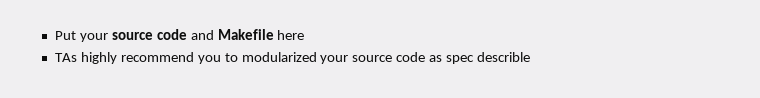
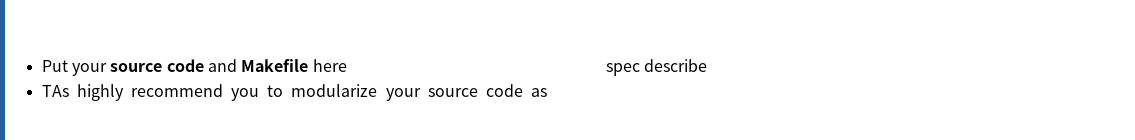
- TAs highly recommend you to modularized your source code as spec describle
+ TAs highly recommend you to modularize your source code as spec describe

